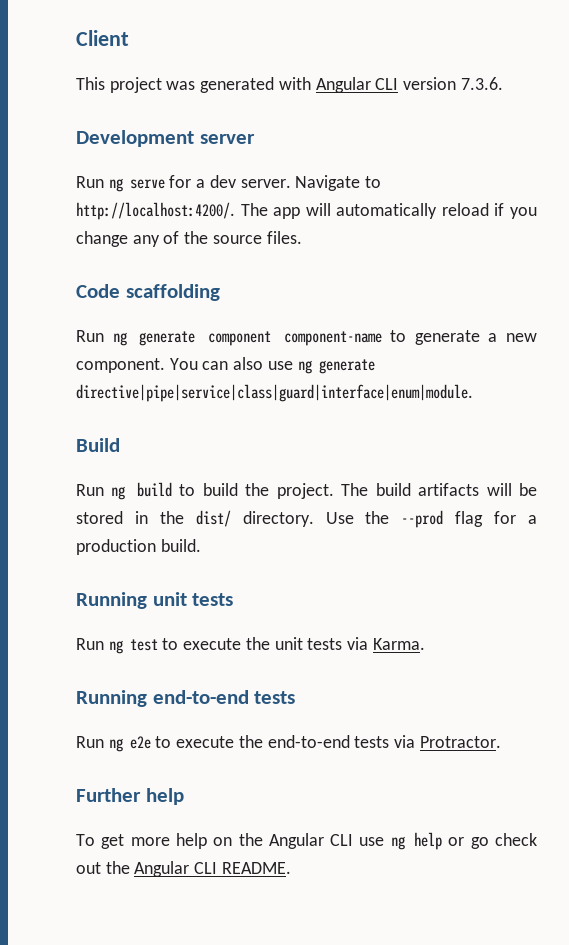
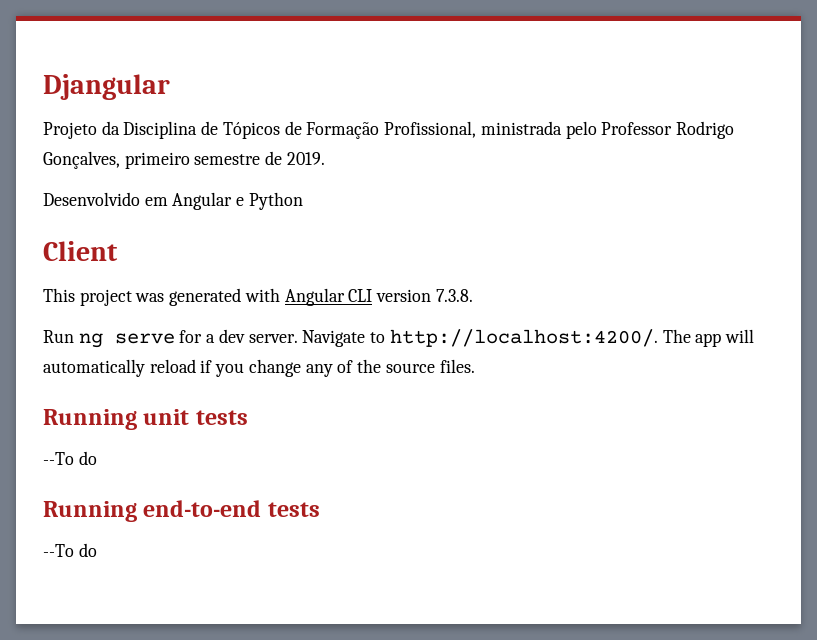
+ Djangular
+ Projeto da Disciplina de Tópicos de Formação Profissional, ministrada pelo Professor Rodrigo Gonçalves, primeiro semestre de 2019.
+ Desenvolvido em Angular e Python
- This project was generated with Angular CLI version 7.3.6.
- Development server
+ This project was generated with Angular CLI version 7.3.8.
- Code scaffolding
- Run ng generate component component-name to generate a new component. You can also use ng generate directive|pipe|service|class|guard|interface|enum|module.
- Build
- Run ng build to build the project. The build artifacts will be stored in the dist/ directory. Use the --prod flag for a production build.
  Running unit tests
- Run ng test to execute the unit tests via Karma.
+ --To do
  Running end-to-end tests
- Run ng e2e to execute the end-to-end tests via Protractor.
- Further help
- To get more help on the Angular CLI use ng help or go check out the Angular CLI README.
+ --To do

